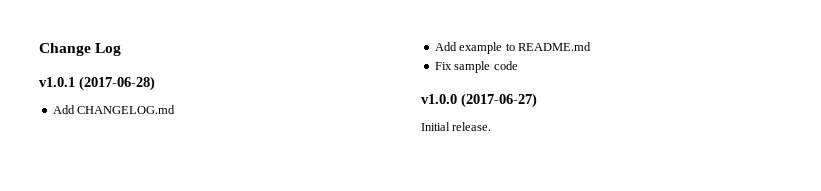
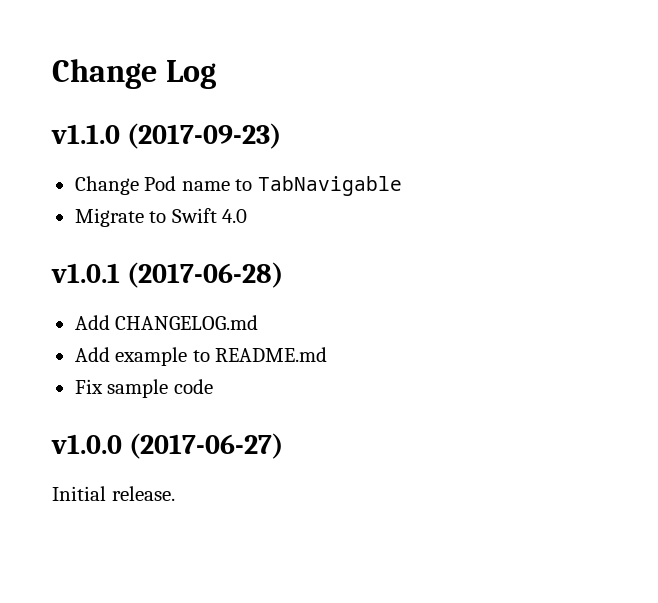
+ v1.1.0 (2017-09-23)
+ Change Pod name to TabNavigable
+ Migrate to Swift 4.0

